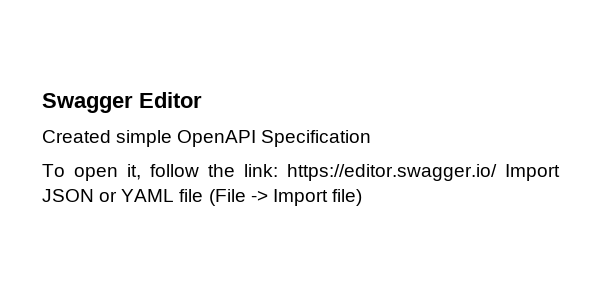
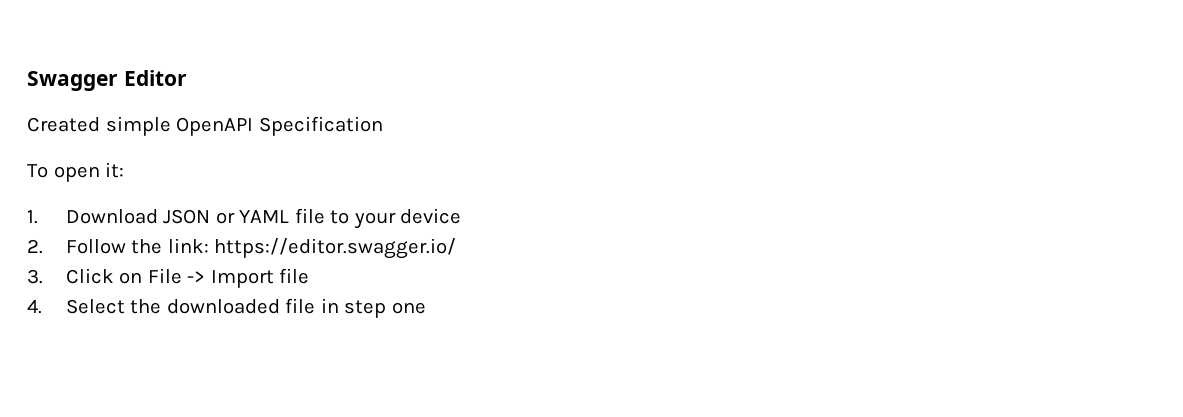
- To open it, follow the link: https://editor.swagger.io/ Import JSON or YAML file (File -> Import file)
+ To open it:
+ 1. Download JSON or YAML file to your device
+ 2. Follow the link: https://editor.swagger.io/
+ 3. Click on File -> Import file
+ 4. Select the downloaded file in step one

